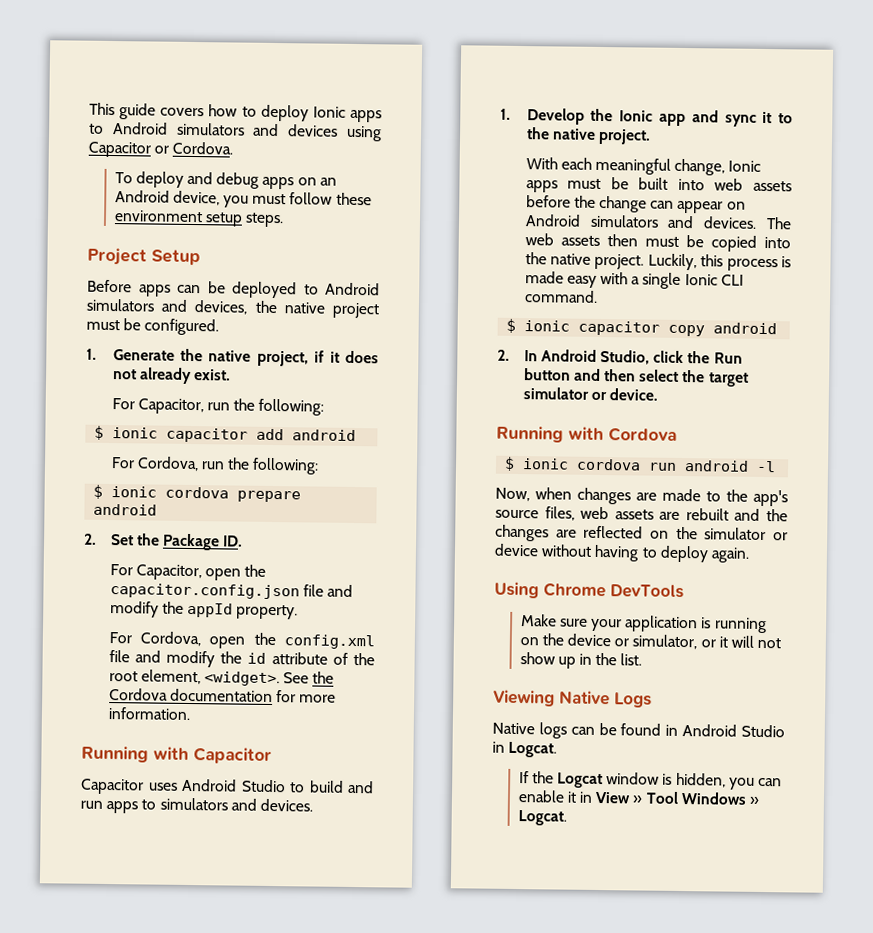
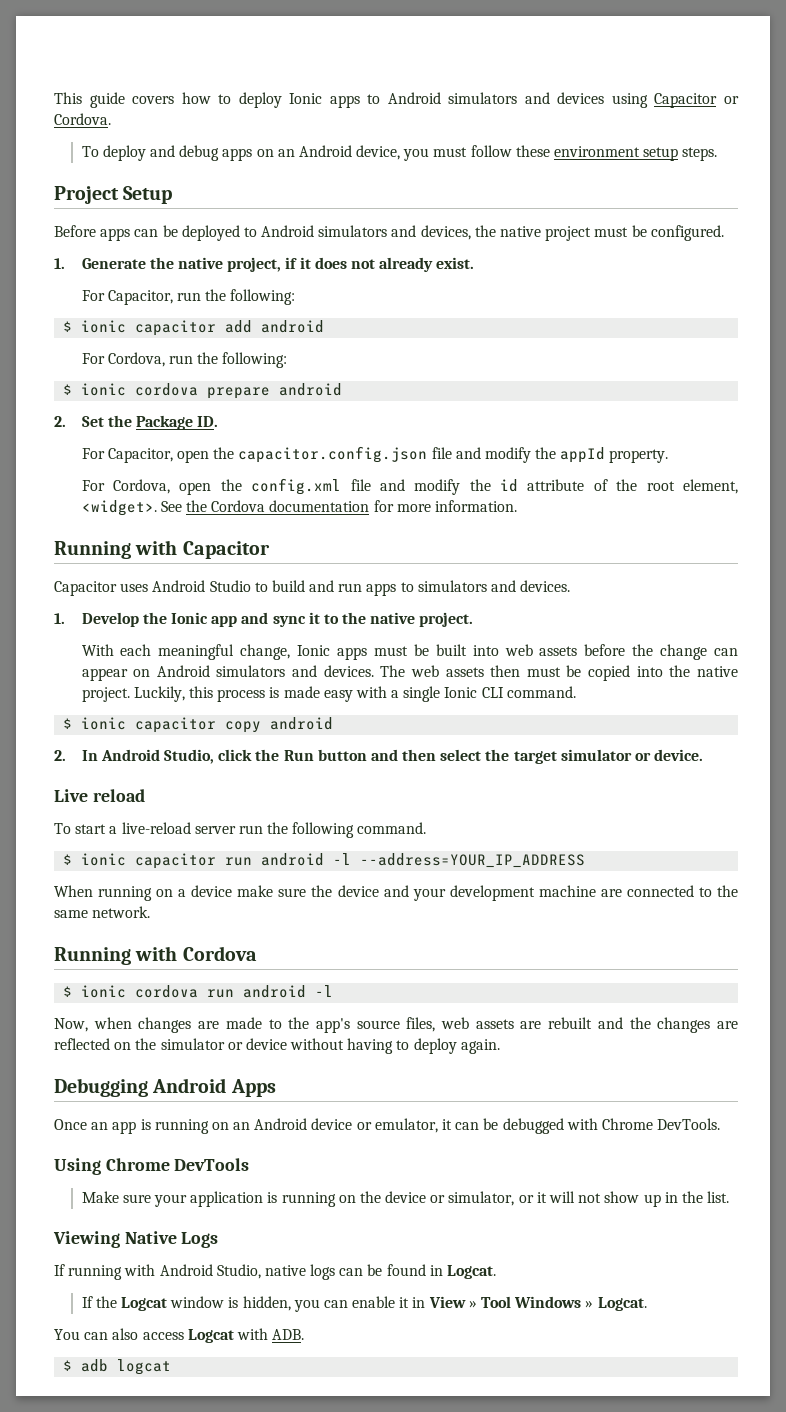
+ Live reload
+ To start a live-reload server run the following command.
+ $ ionic capacitor run android -l --address=YOUR_IP_ADDRESS
+ When running on a device make sure the device and your development machine are connected to the same network.
+ Debugging Android Apps
+ Once an app is running on an Android device or emulator, it can be debugged with Chrome DevTools.
- Native logs can be found in Android Studio in Logcat.
+ If running with Android Studio, native logs can be found in Logcat.
+ You can also access Logcat with ADB.
+ $ adb logcat

